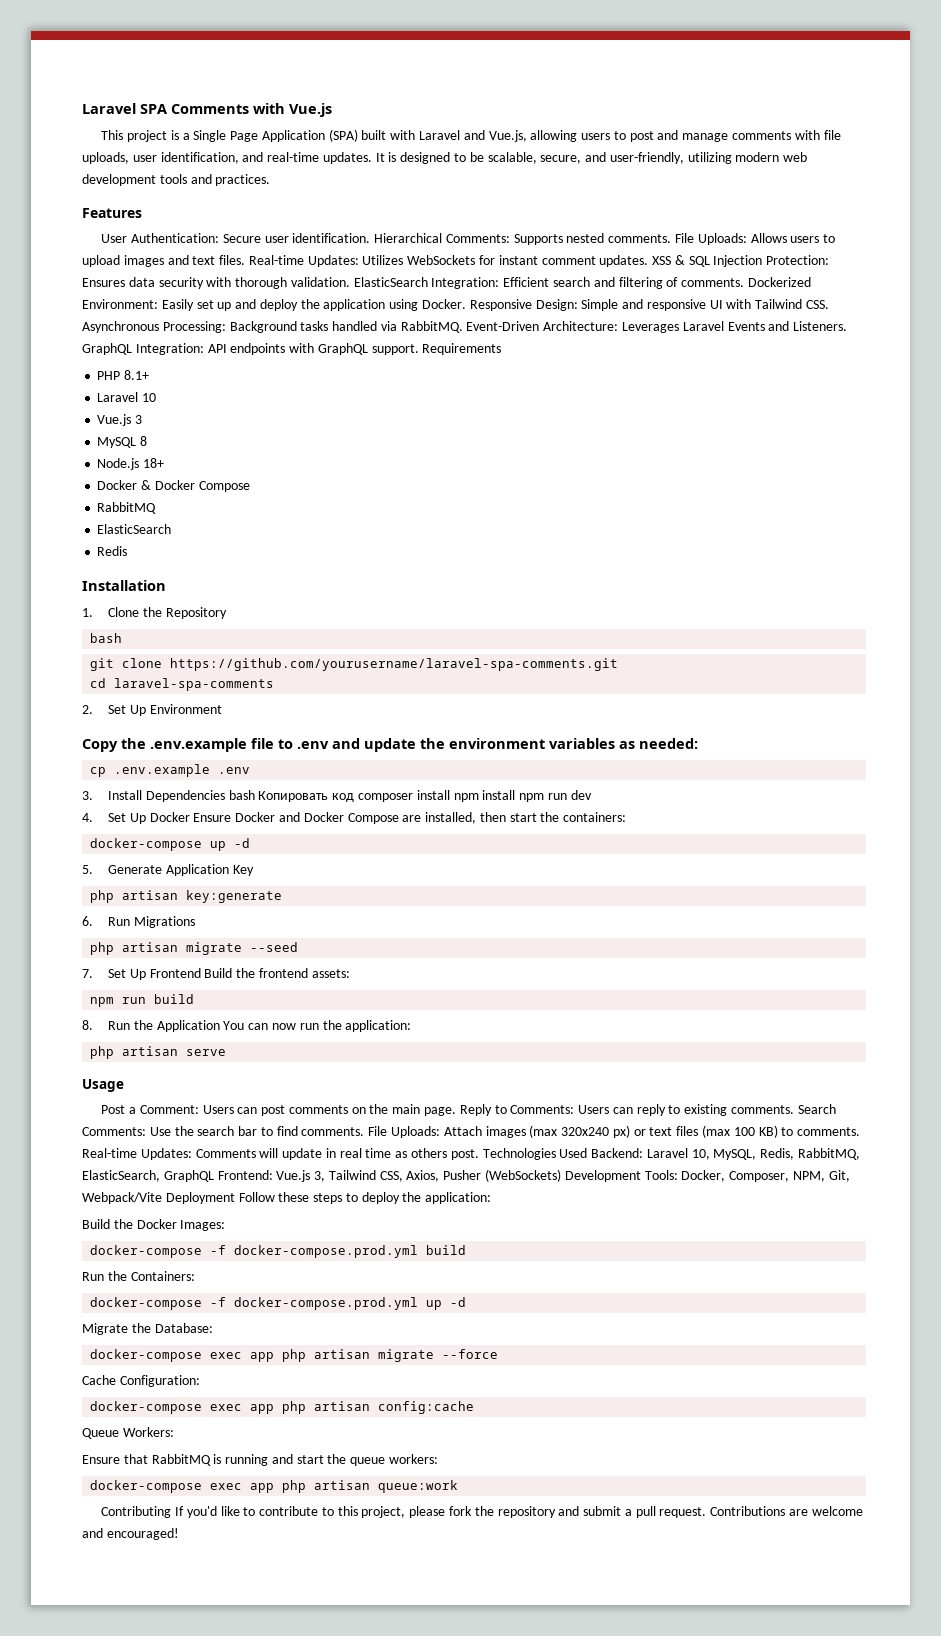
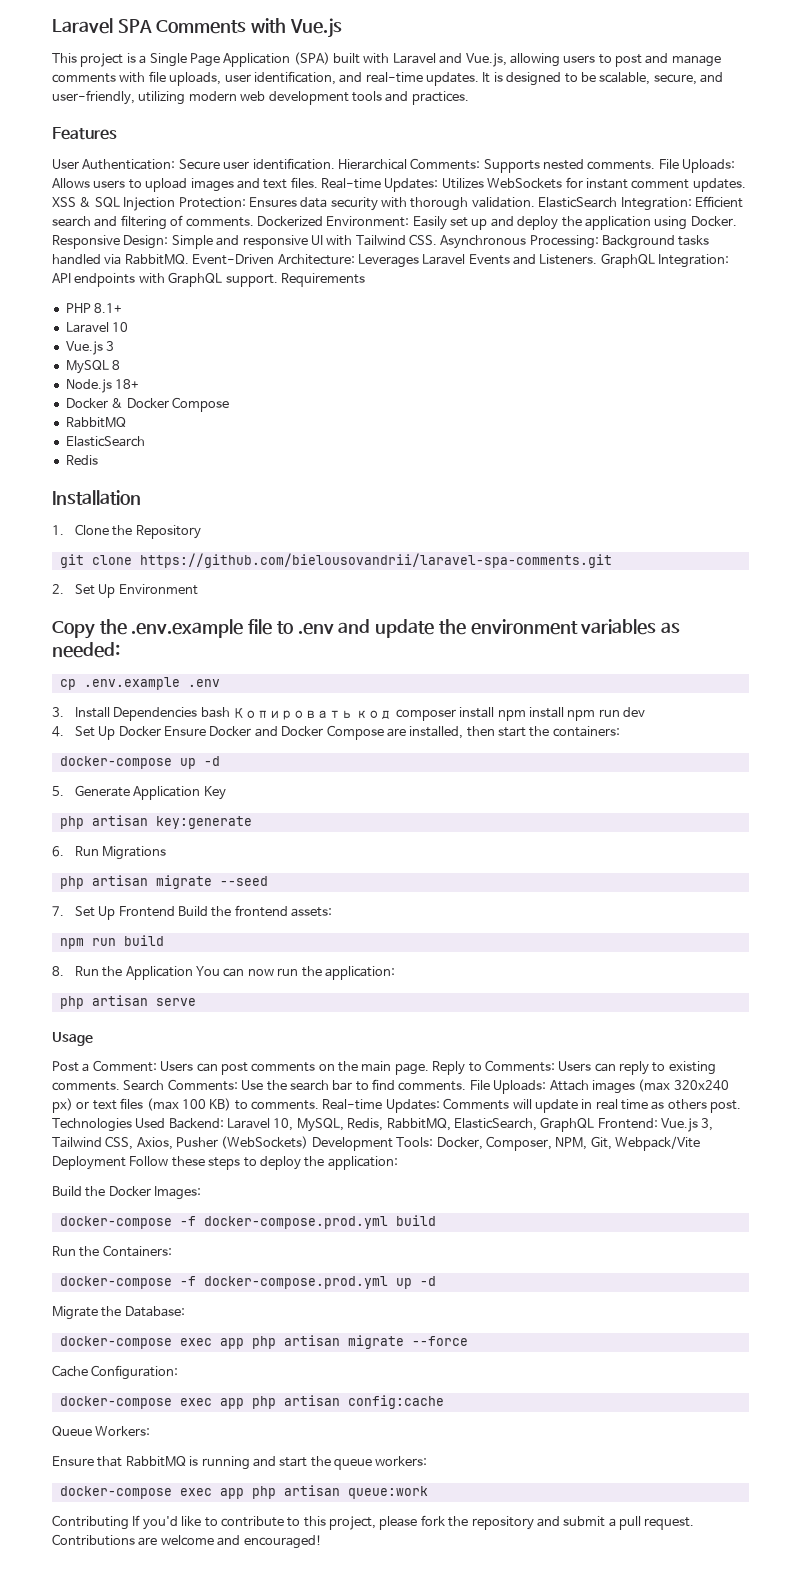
  1. Clone the Repository
- bash
- git clone https://github.com/yourusername/laravel-spa-comments.git
- cd laravel-spa-comments
+ git clone https://github.com/bielousovandrii/laravel-spa-comments.git

